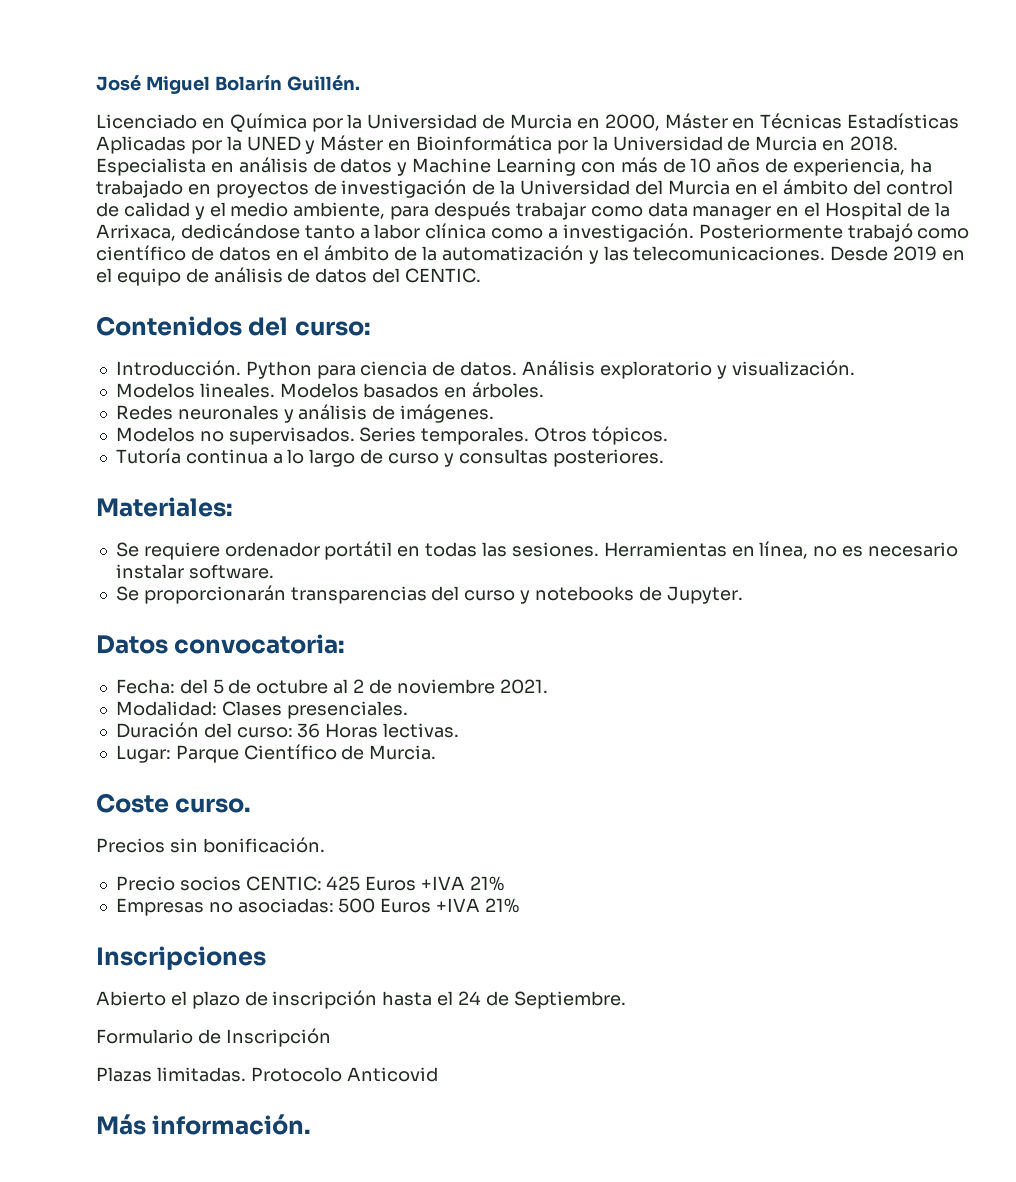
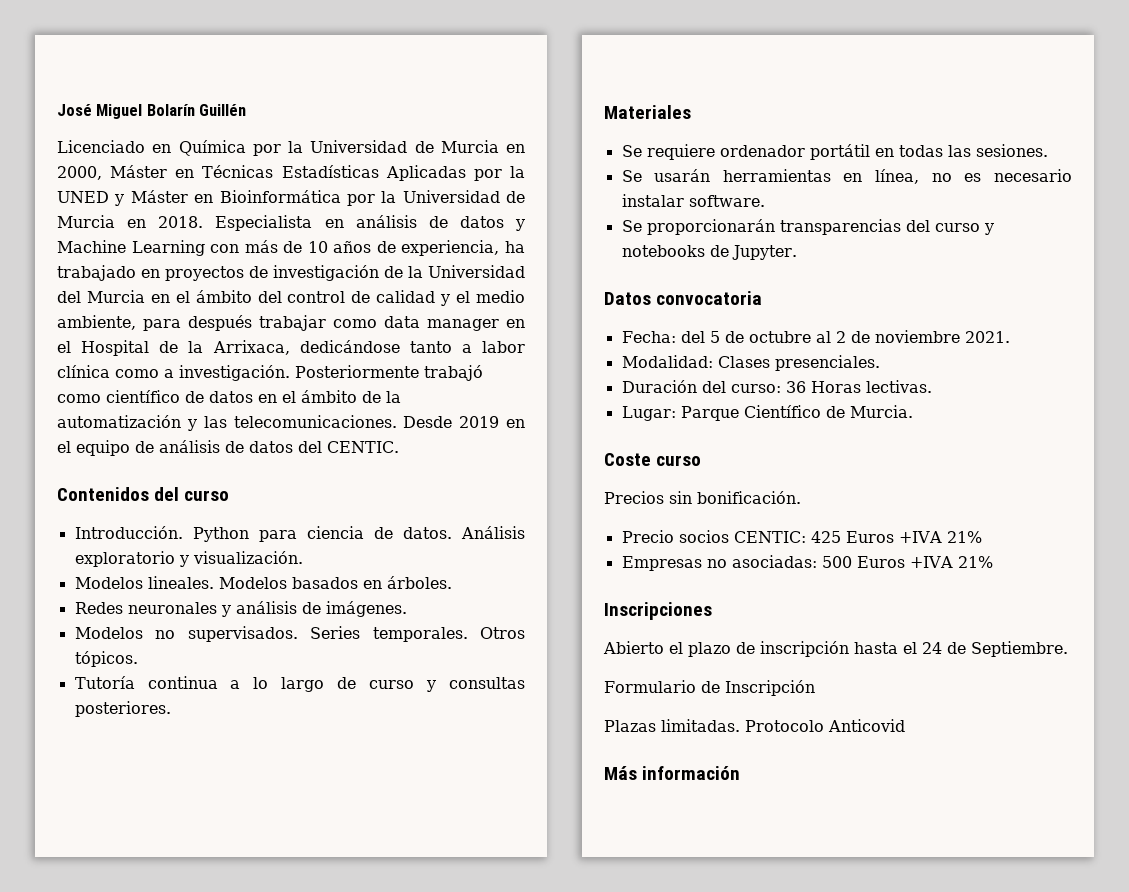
- José Miguel Bolarín Guillén.
+ José Miguel Bolarín Guillén
- Contenidos del curso:
+ Contenidos del curso
- Materiales:
+ Materiales
- Se requiere ordenador portátil en todas las sesiones. Herramientas en línea, no es necesario instalar software.
+ Se requiere ordenador portátil en todas las sesiones.
+ Se usarán herramientas en línea, no es necesario instalar software.
- Datos convocatoria:
+ Datos convocatoria
- Coste curso.
+ Coste curso
- Más información.
+ Más información

